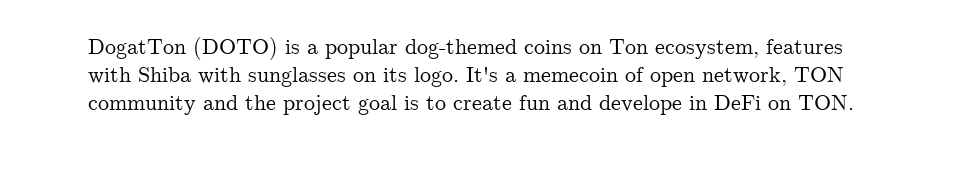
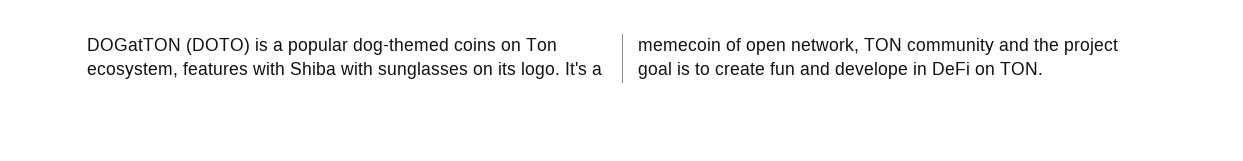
- DogatTon (DOTO) is a popular dog-themed coins on Ton ecosystem, features with Shiba with sunglasses on its logo.
+ DOGatTON (DOTO) is a popular dog-themed coins on Ton ecosystem, features with Shiba with sunglasses on its logo.

